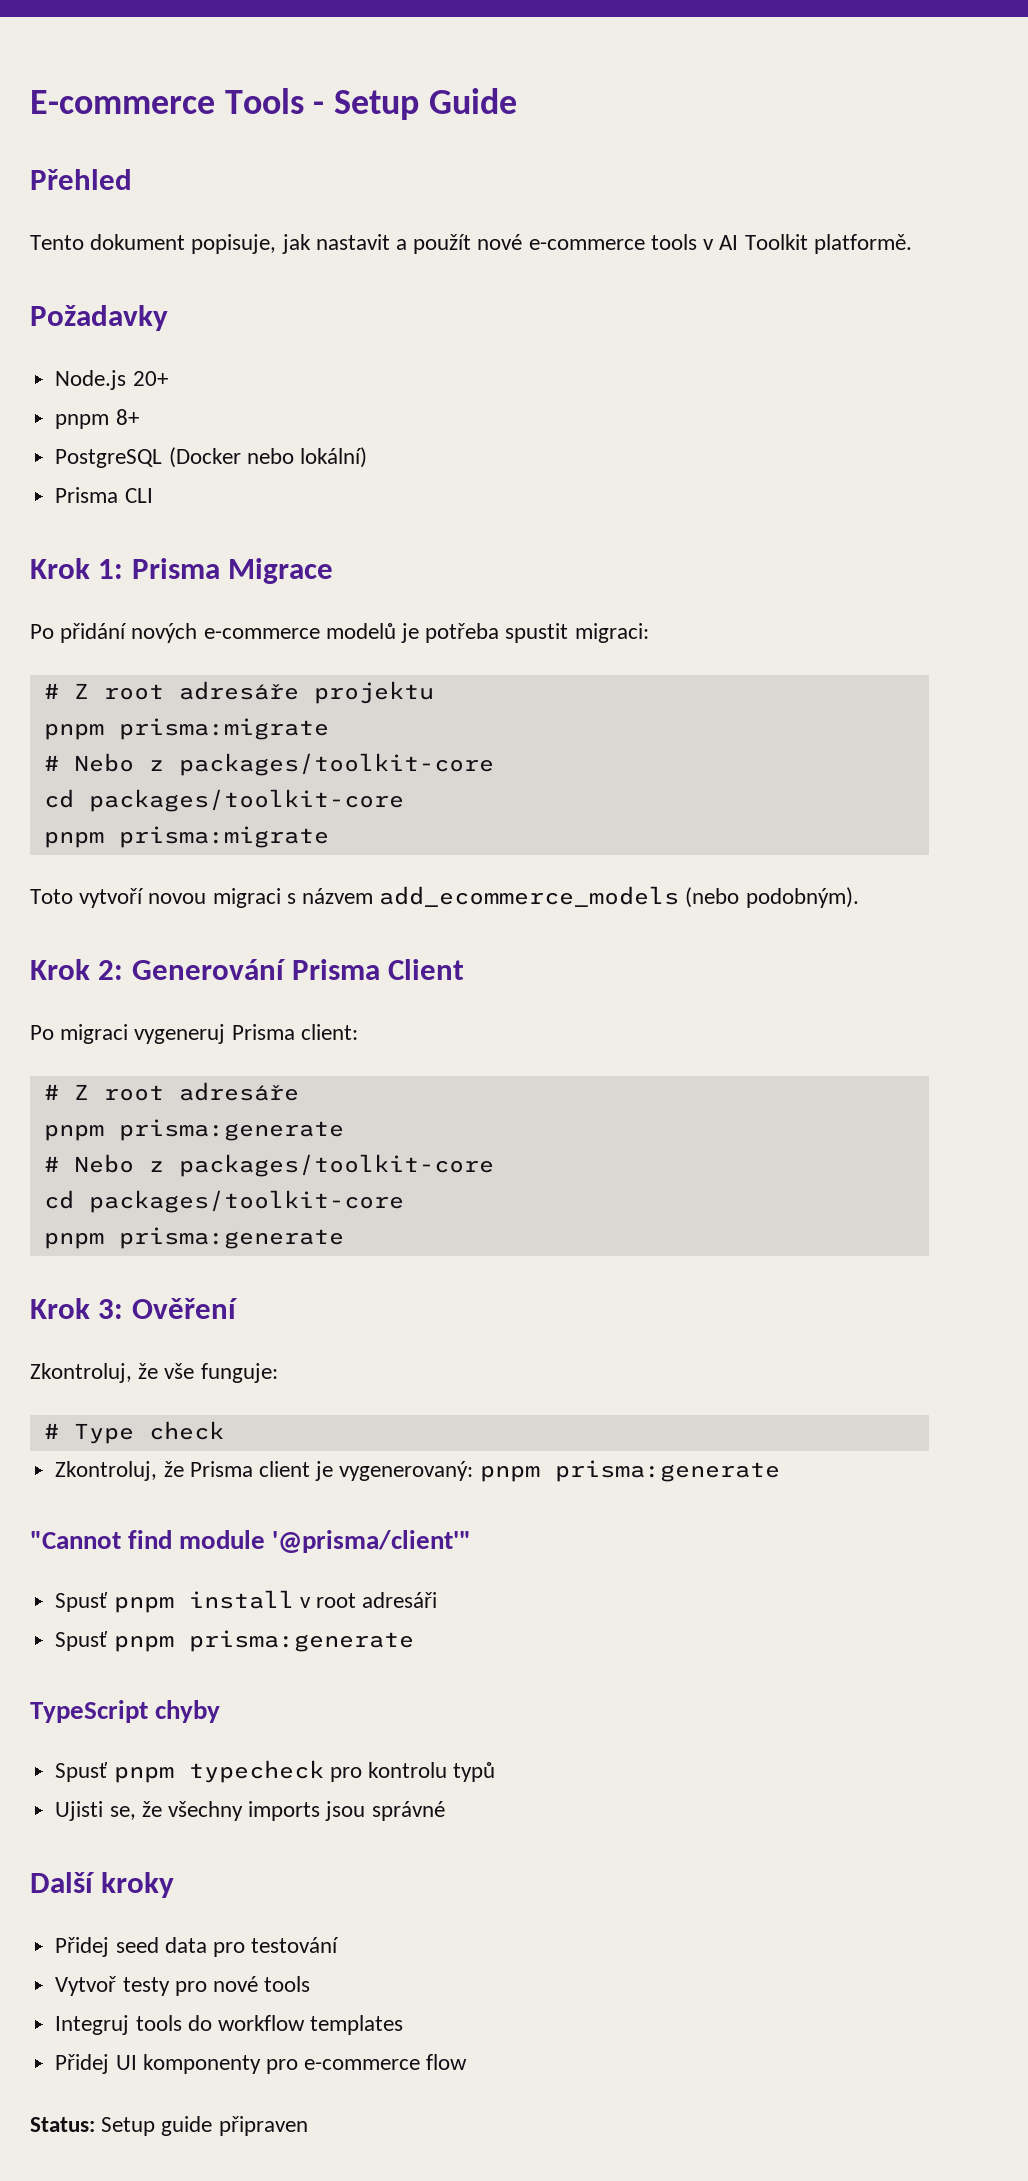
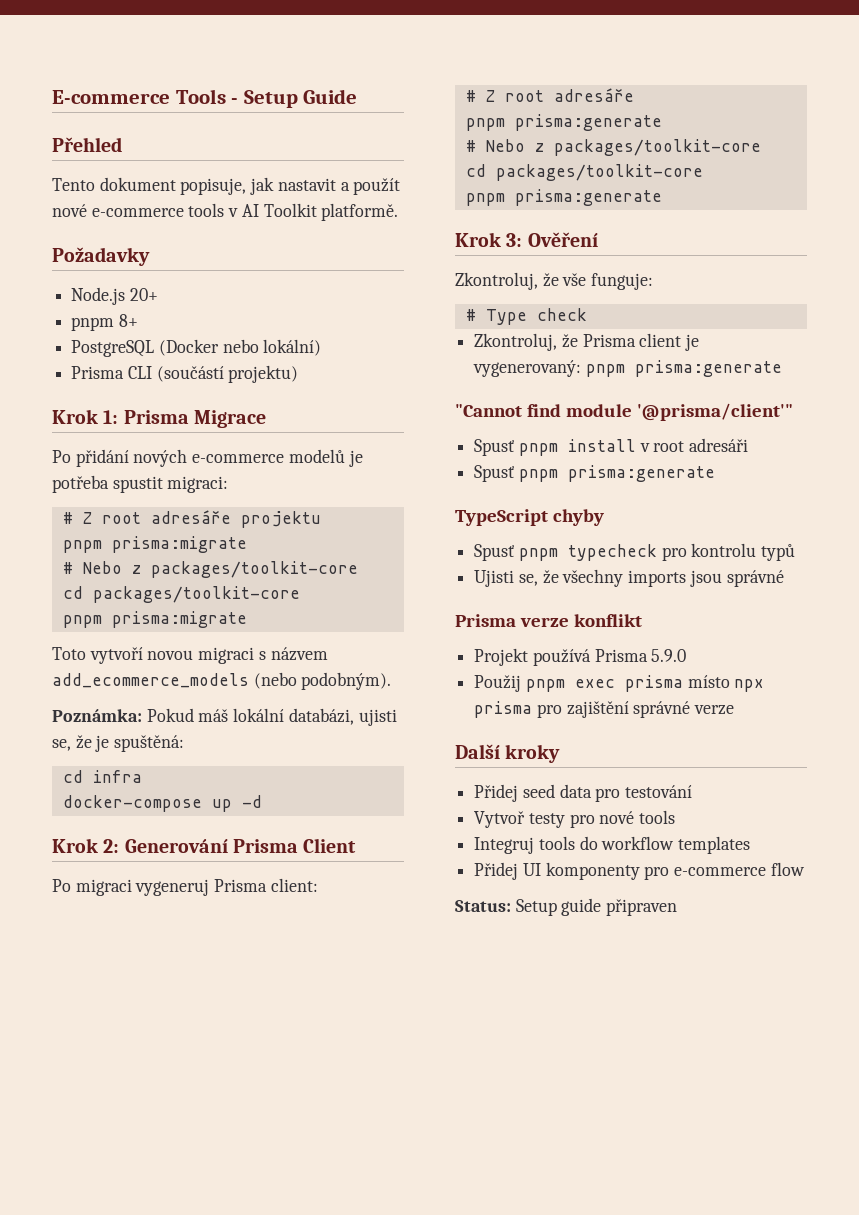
- Prisma CLI
+ Prisma CLI (součástí projektu)
+ Poznámka: Pokud máš lokální databázi, ujisti se, že je spuštěná:
+ cd infra
+ docker-compose up -d
+ Prisma verze konflikt
+ Projekt používá Prisma 5.9.0
+ Použij pnpm exec prisma místo npx prisma pro zajištění správné verze

